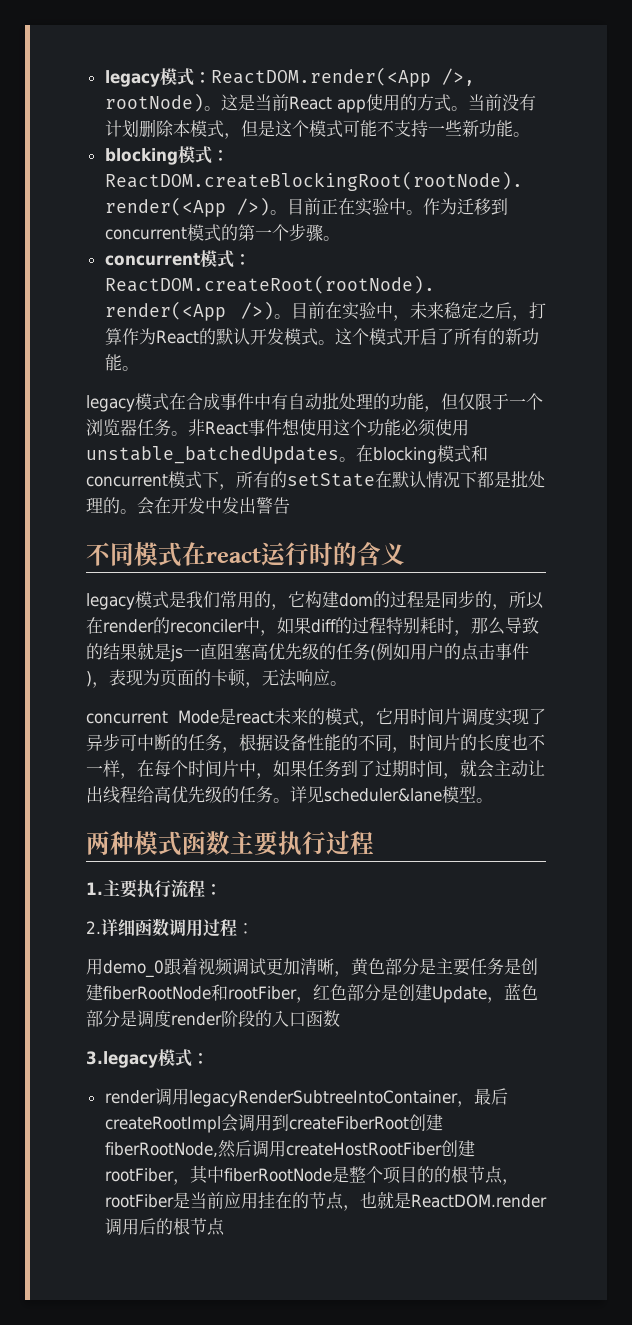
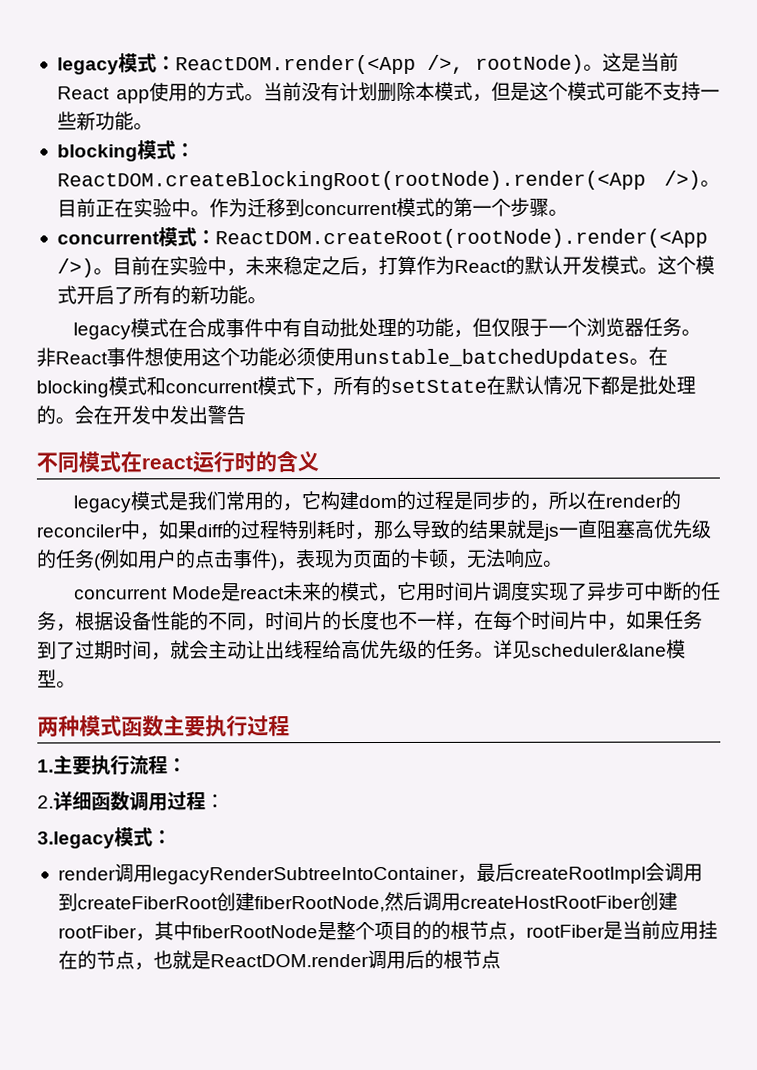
- 用demo_0跟着视频调试更加清晰，黄色部分是主要任务是创建fiberRootNode和rootFiber，红色部分是创建Update，蓝色部分是调度render阶段的入口函数

